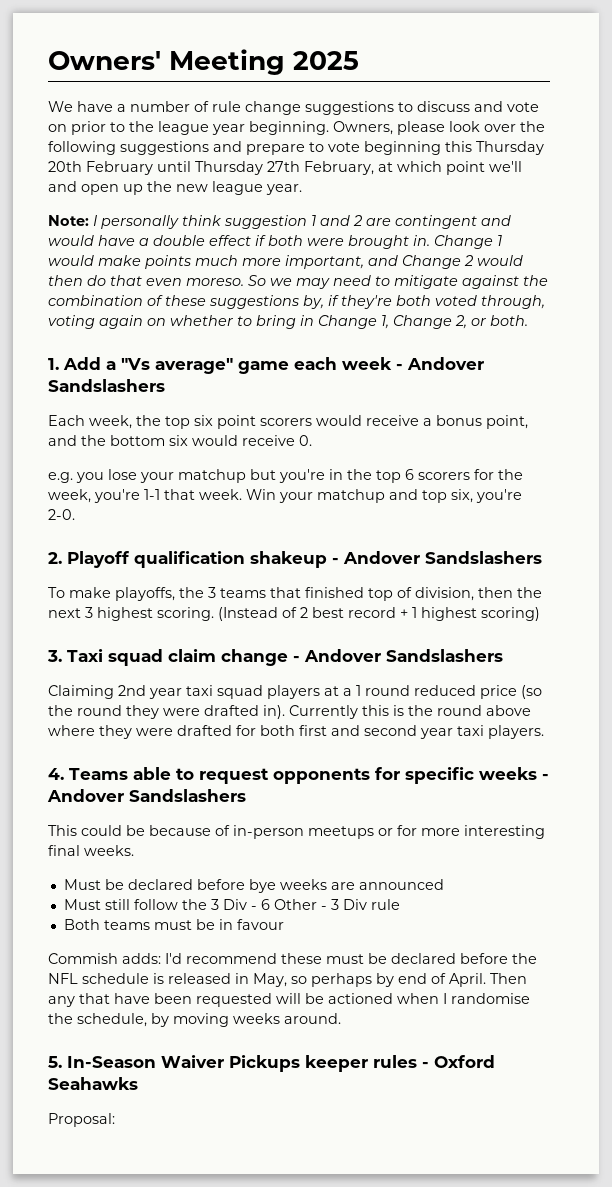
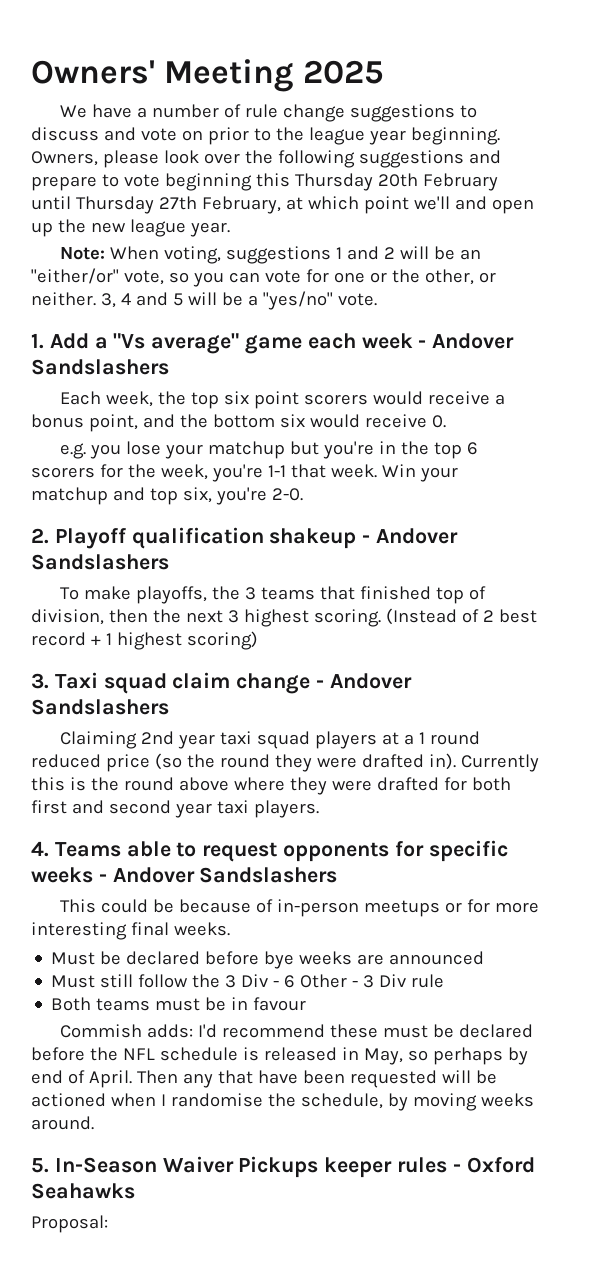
- Note: I personally think suggestion 1 and 2 are contingent and would have a double effect if both were brought in. Change 1 would make points much more important, and Change 2 would then do that even moreso. So we may need to mitigate against the combination of these suggestions by, if they're both voted through, voting again on whether to bring in Change 1, Change 2, or both.
+ Note: When voting, suggestions 1 and 2 will be an "either/or" vote, so you can vote for one or the other, or neither. 3, 4 and 5 will be a "yes/no" vote.

